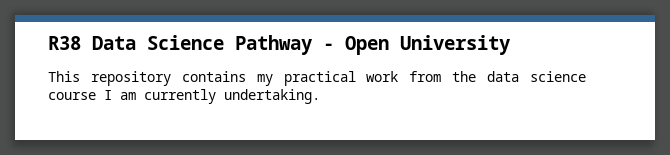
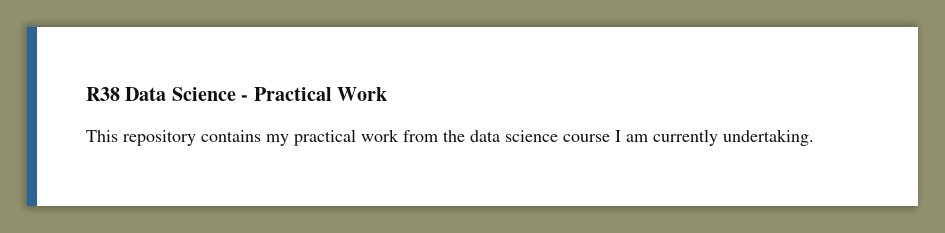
- R38 Data Science Pathway - Open University
+ R38 Data Science - Practical Work

